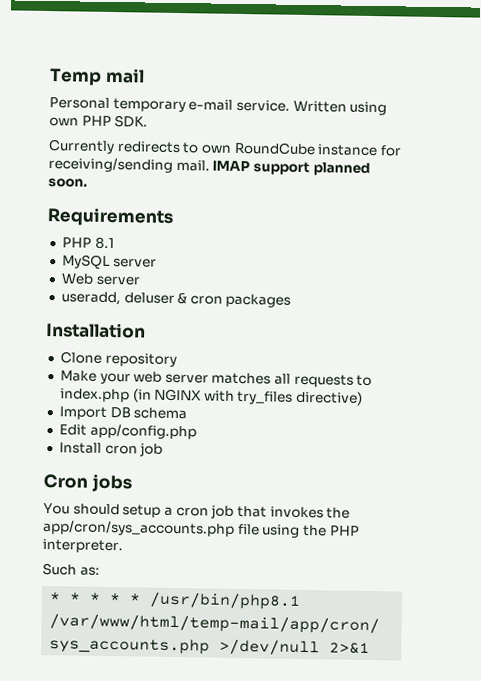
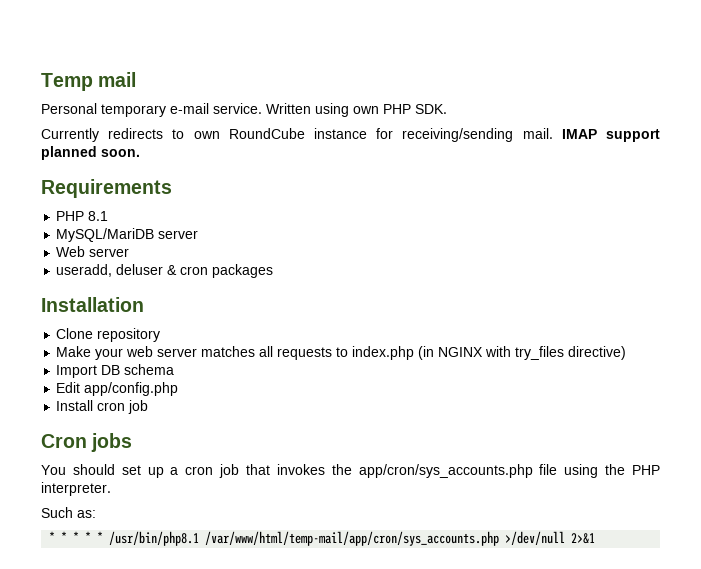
- MySQL server
+ MySQL/MariDB server
- You should setup a cron job that invokes the app/cron/sys_accounts.php file using the PHP interpreter.
+ You should set up a cron job that invokes the app/cron/sys_accounts.php file using the PHP interpreter.

